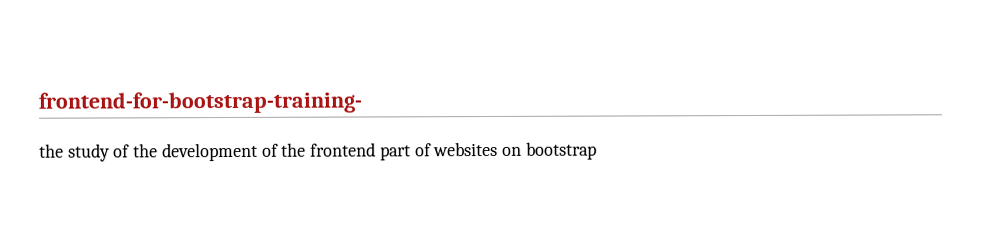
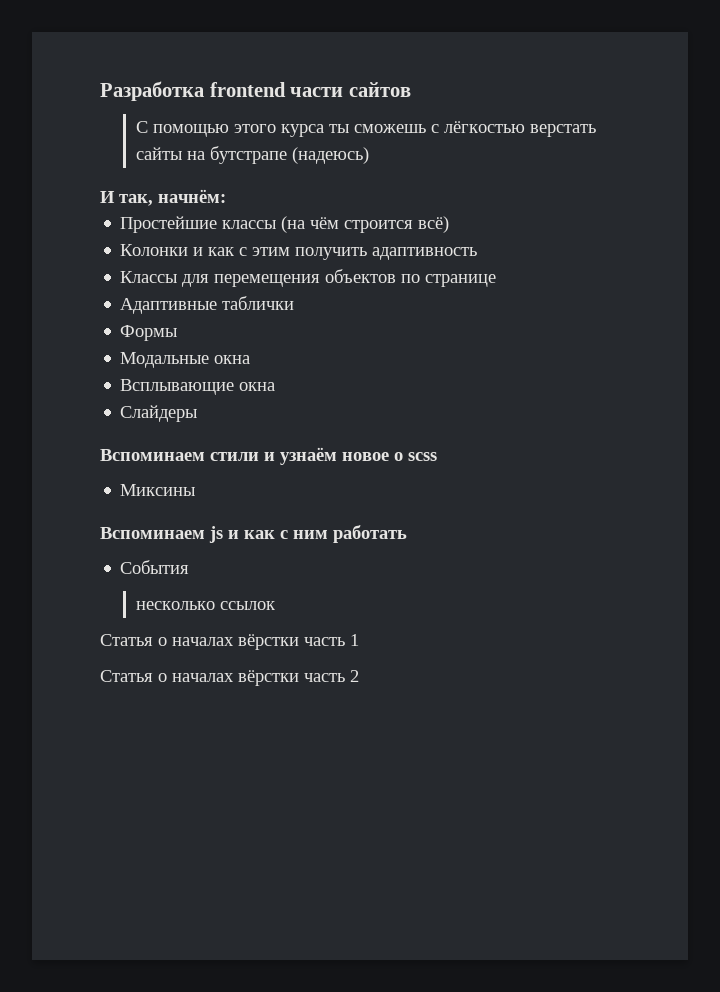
- frontend-for-bootstrap-training-
- the study of the development of the frontend part of websites on bootstrap
+ Разработка frontend части сайтов
+ С помощью этого курса ты сможешь с лёгкостью верстать сайты на бутстрапе (надеюсь)
+ И так, начнём:
+ Простейшие классы (на чём строится всё)
+ Колонки и как с этим получить адаптивность
+ Классы для перемещения объектов по странице
+ Адаптивные таблички
+ Формы
+ Модальные окна
+ Всплывающие окна
+ Слайдеры
+ Вспоминаем стили и узнаём новое о scss
+ Миксины
+ Вспоминаем js и как с ним работать
+ События
+ несколько ссылок
+ Статья о началах вёрстки часть 1
+ Статья о началах вёрстки часть 2

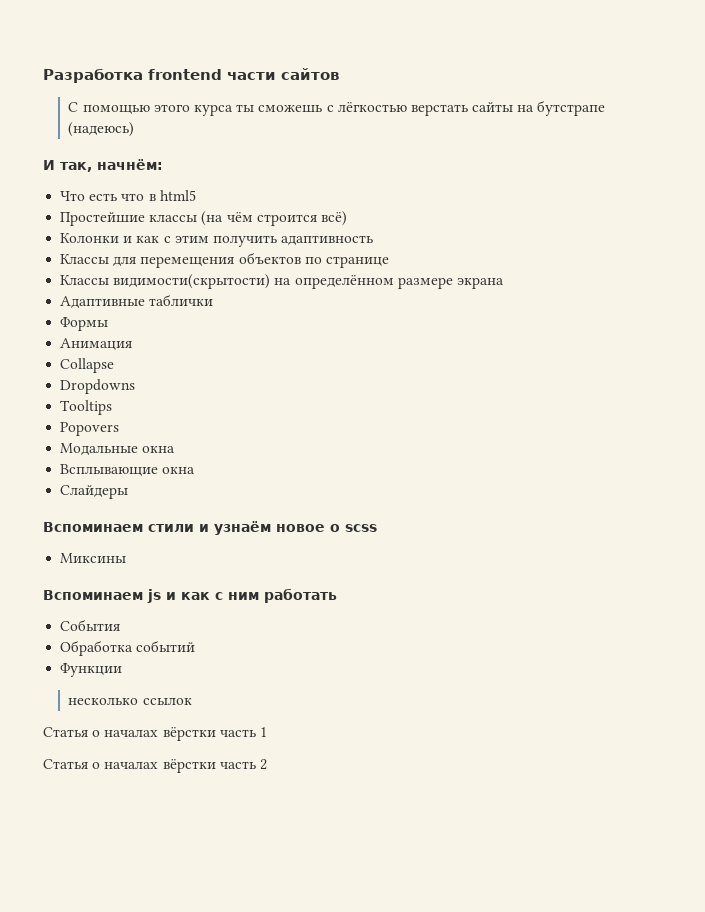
+ Что есть что в html5
+ Классы видимости(скрытости) на определённом размере экрана
  Адаптивные таблички
  Формы
+ Анимация
+ Collapse
+ Dropdowns
+ Tooltips
+ Popovers
+ Обработка событий
+ Функции

